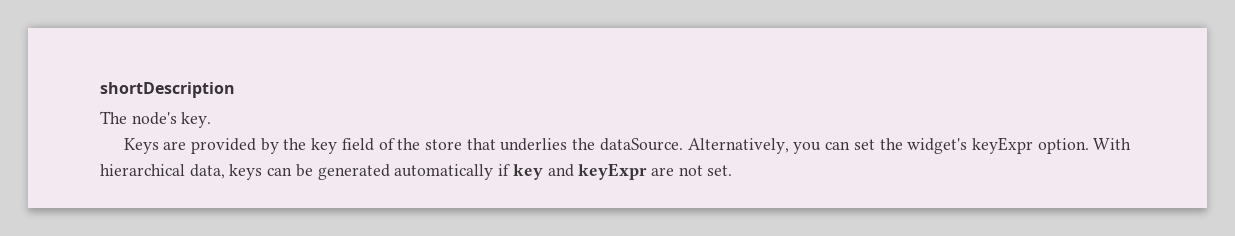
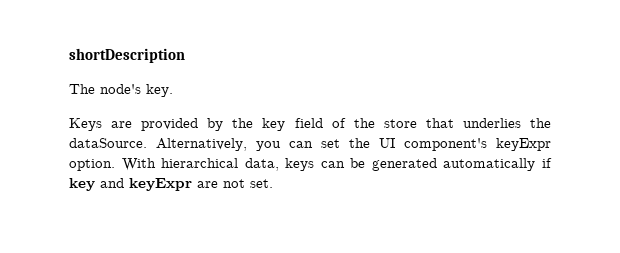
- Alternatively, you can set the widget's keyExpr option.
+ Alternatively, you can set the UI component's keyExpr option.

